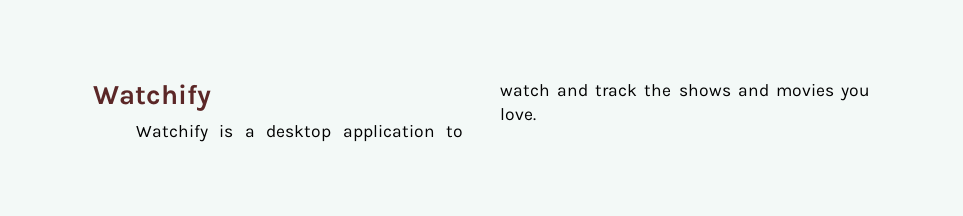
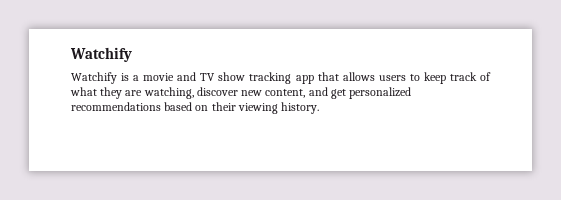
- Watchify is a desktop application to watch and track the shows and movies you love.
+ Watchify is a movie and TV show tracking app that allows users to keep track of what they are watching, discover new content, and get personalized recommendations based on their viewing history.

